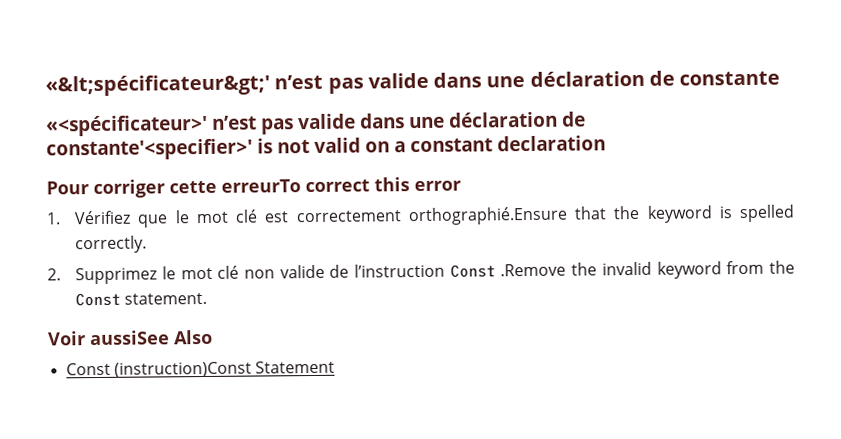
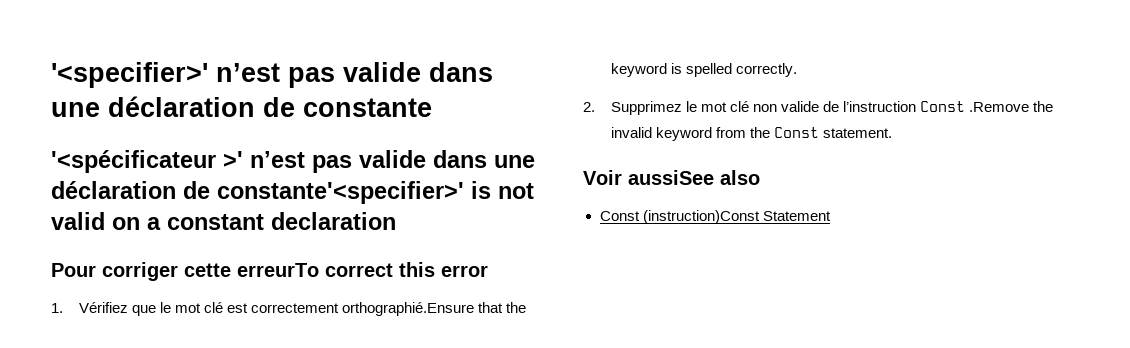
- «&lt;spécificateur&gt;' n’est pas valide dans une déclaration de constante
+ '<specifier>' n’est pas valide dans une déclaration de constante
- «<spécificateur>' n’est pas valide dans une déclaration de constante'<specifier>' is not valid on a constant declaration
+ '<spécificateur >' n’est pas valide dans une déclaration de constante'<specifier>' is not valid on a constant declaration
- Voir aussiSee Also
+ Voir aussiSee also

